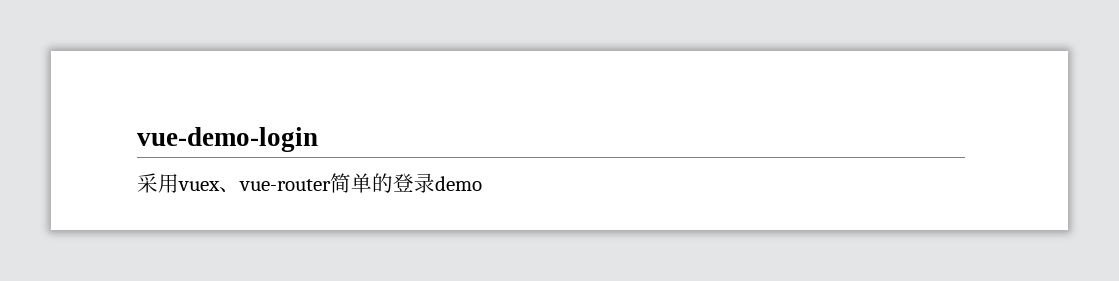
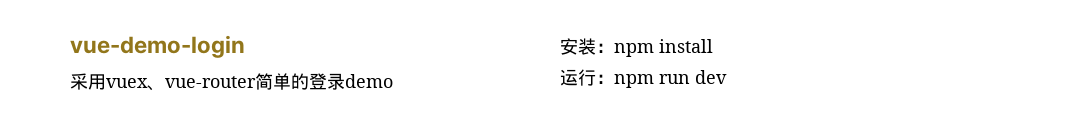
+ 安装：npm install
+ 运行：npm run dev

